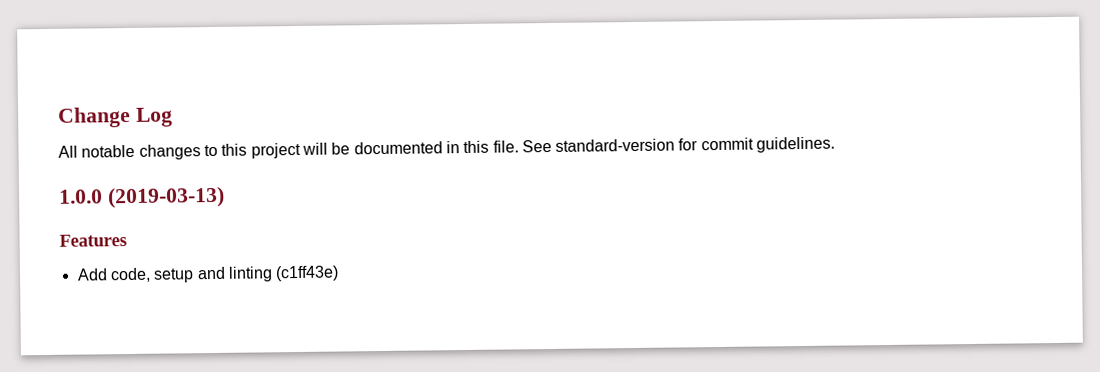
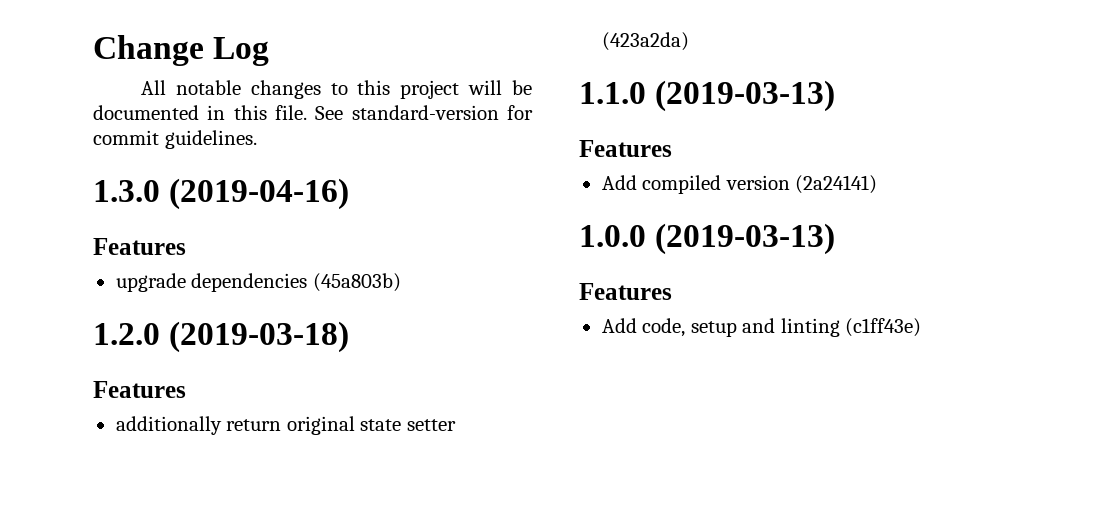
+ 1.3.0 (2019-04-16)
+ Features
+ upgrade dependencies (45a803b)
+ 1.2.0 (2019-03-18)
+ Features
+ additionally return original state setter (423a2da)
+ 1.1.0 (2019-03-13)
+ Features
+ Add compiled version (2a24141)

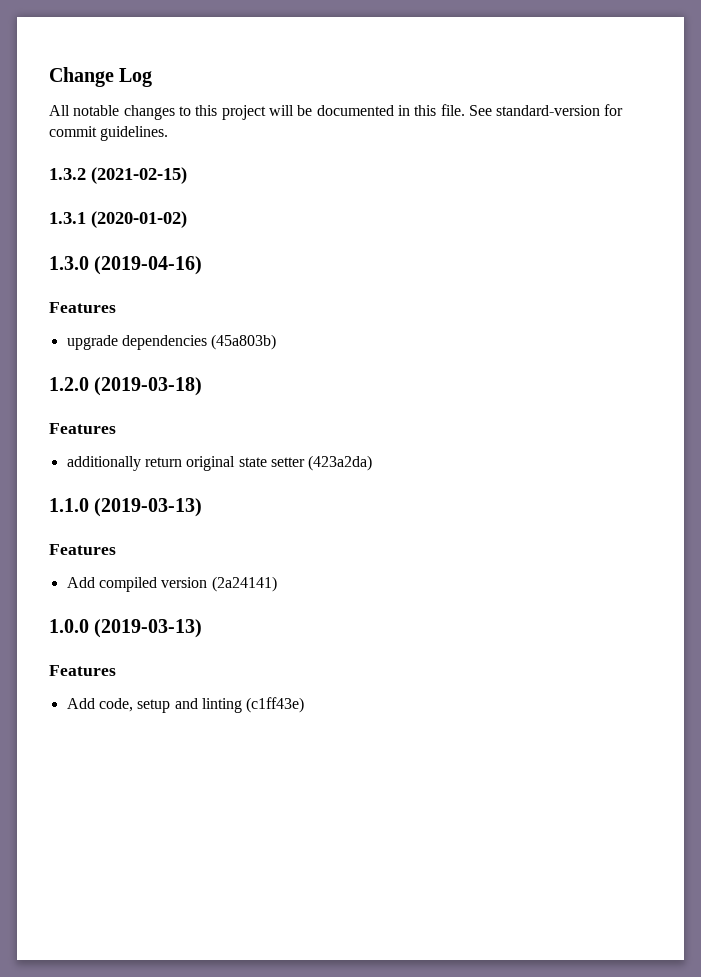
+ 1.3.2 (2021-02-15)
+ 1.3.1 (2020-01-02)

